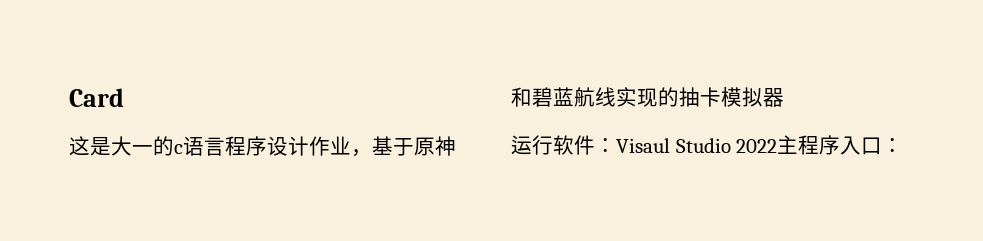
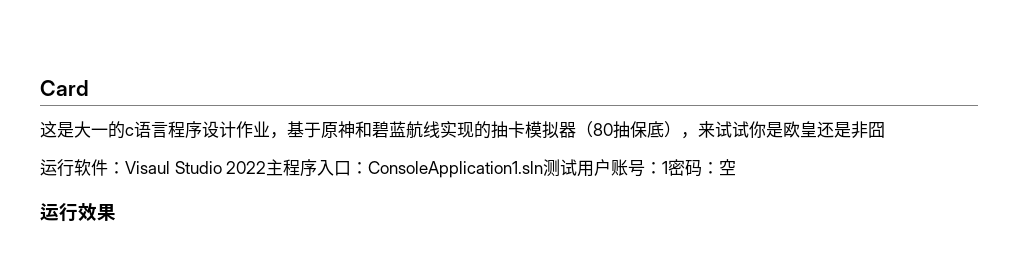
- 这是大一的c语言程序设计作业，基于原神和碧蓝航线实现的抽卡模拟器
+ 这是大一的c语言程序设计作业，基于原神和碧蓝航线实现的抽卡模拟器（80抽保底），来试试你是欧皇还是非囧
- 运行软件：Visaul Studio 2022主程序入口：
+ 运行软件：Visaul Studio 2022主程序入口：ConsoleApplication1.sln测试用户账号：1密码：空
+ 运行效果

